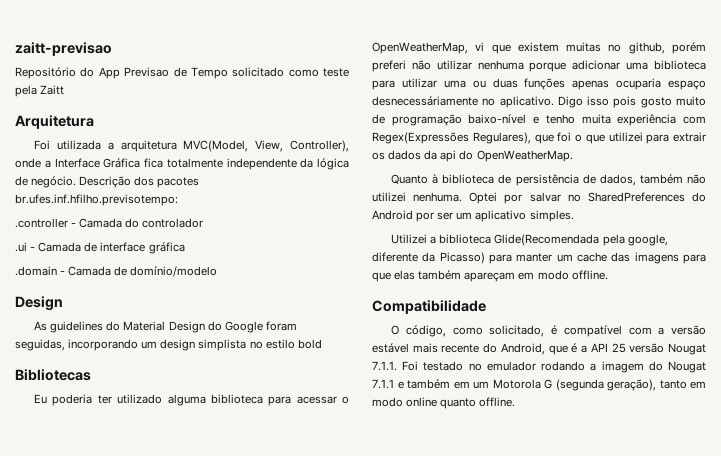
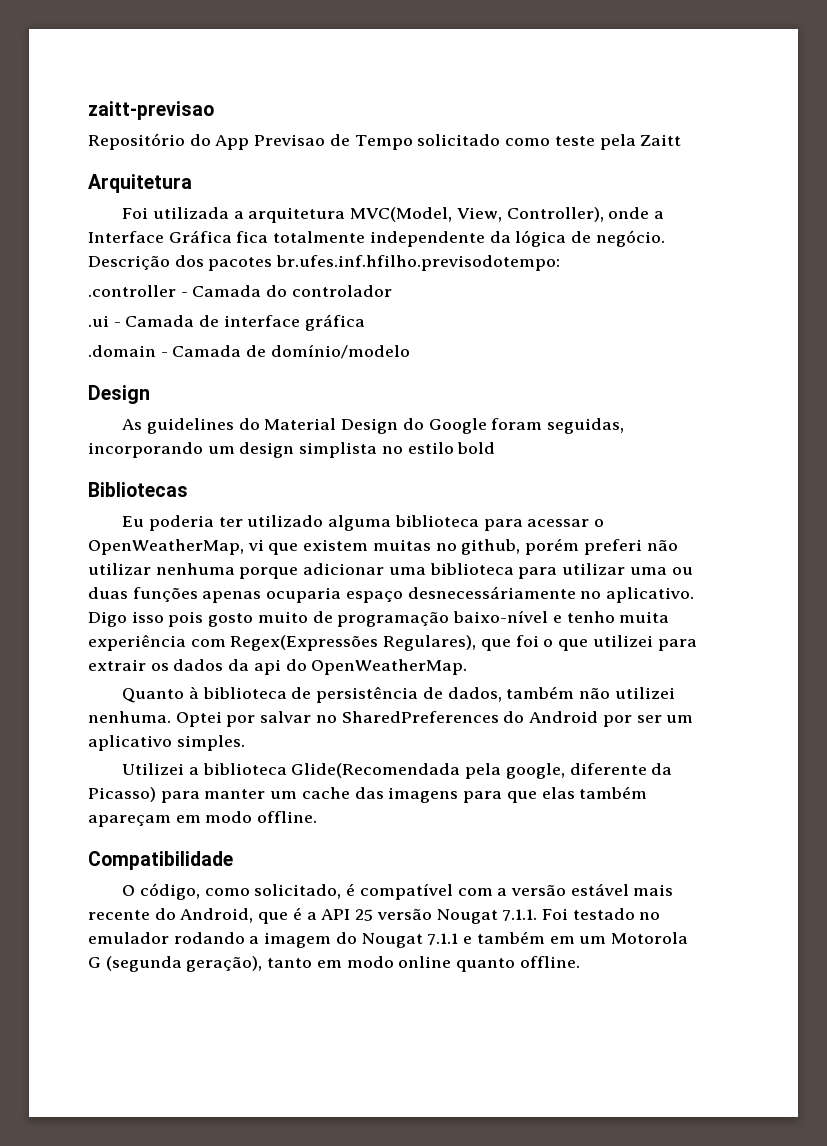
- Descrição dos pacotes br.ufes.inf.hfilho.previsotempo:
+ Descrição dos pacotes br.ufes.inf.hfilho.previsodotempo:

